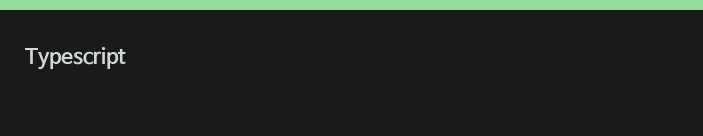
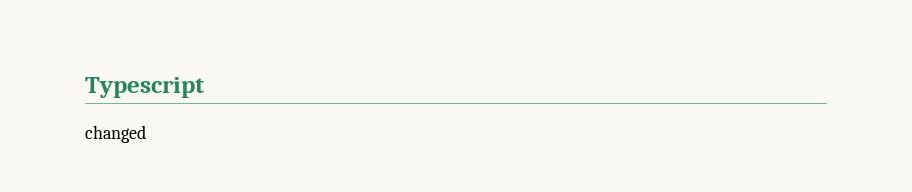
+ changed

